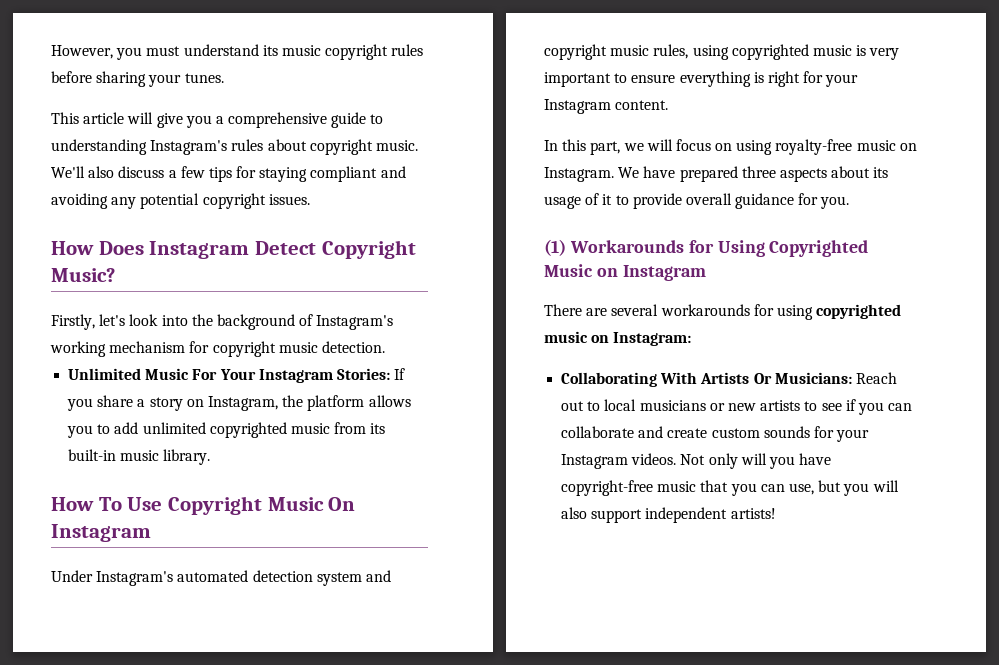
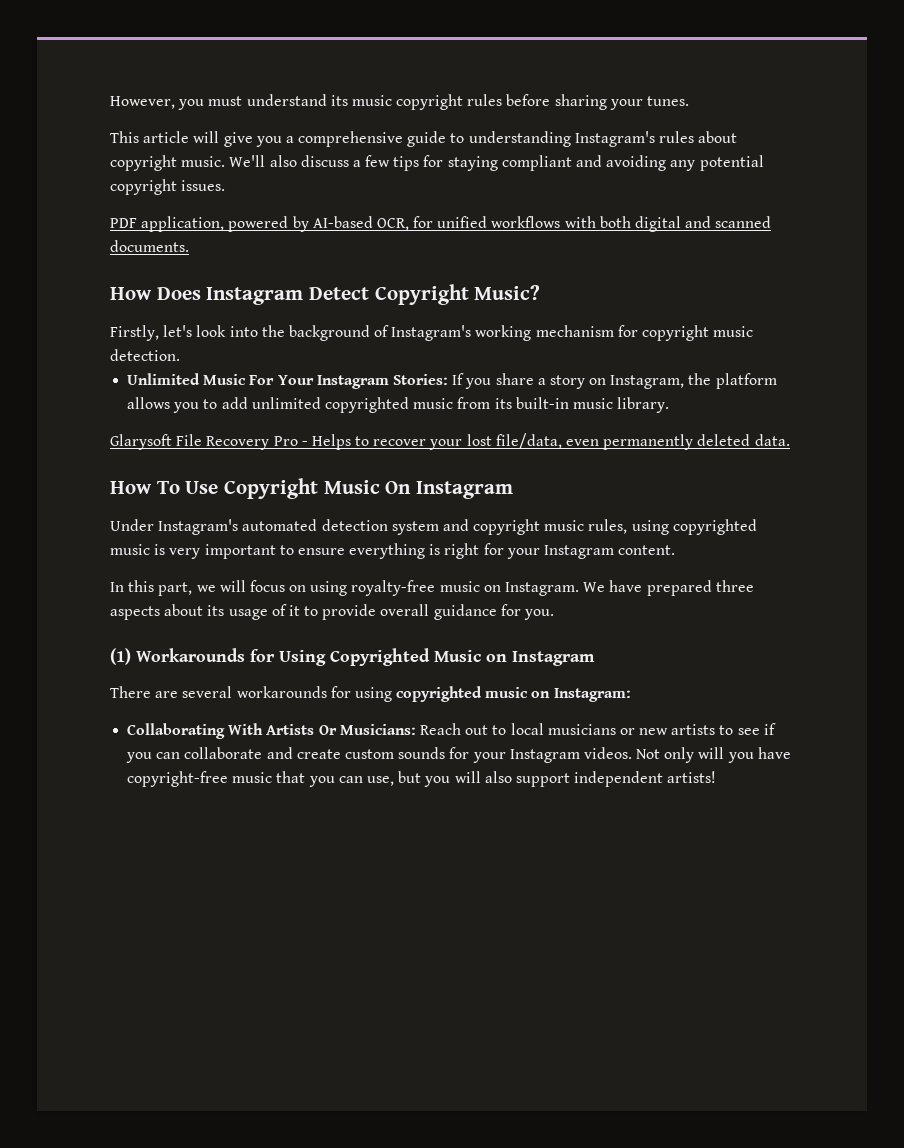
+ PDF application, powered by AI-based OCR, for unified workflows with both digital and scanned documents.
+ Glarysoft File Recovery Pro - Helps to recover your lost file/data, even permanently deleted data.

